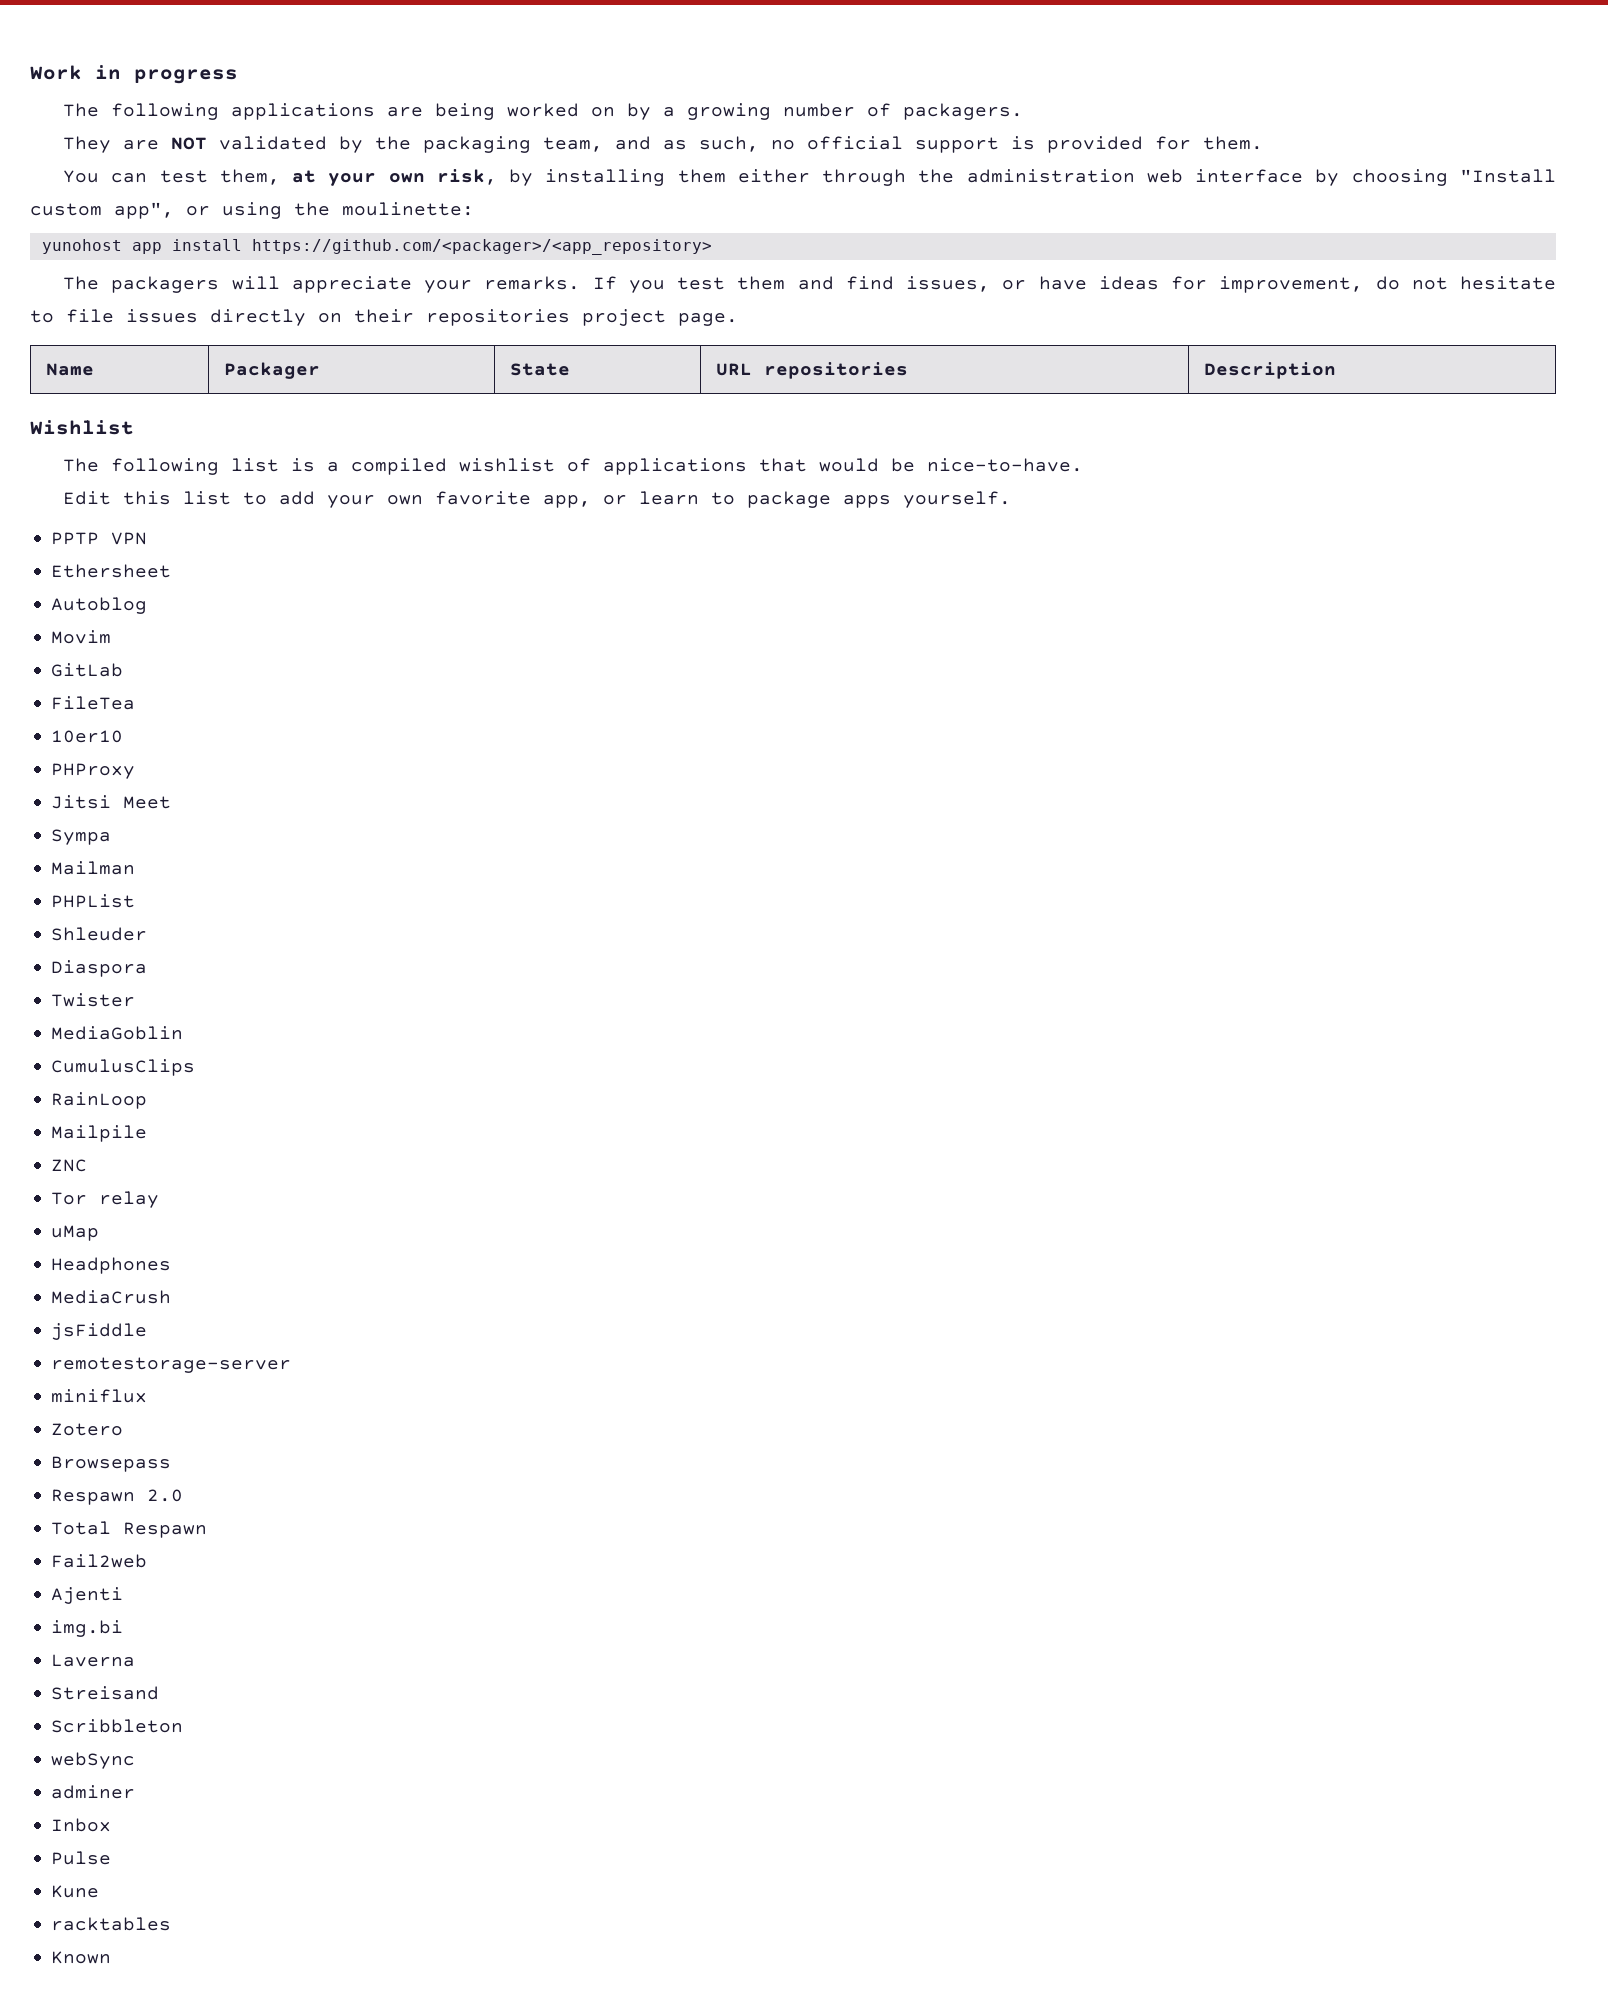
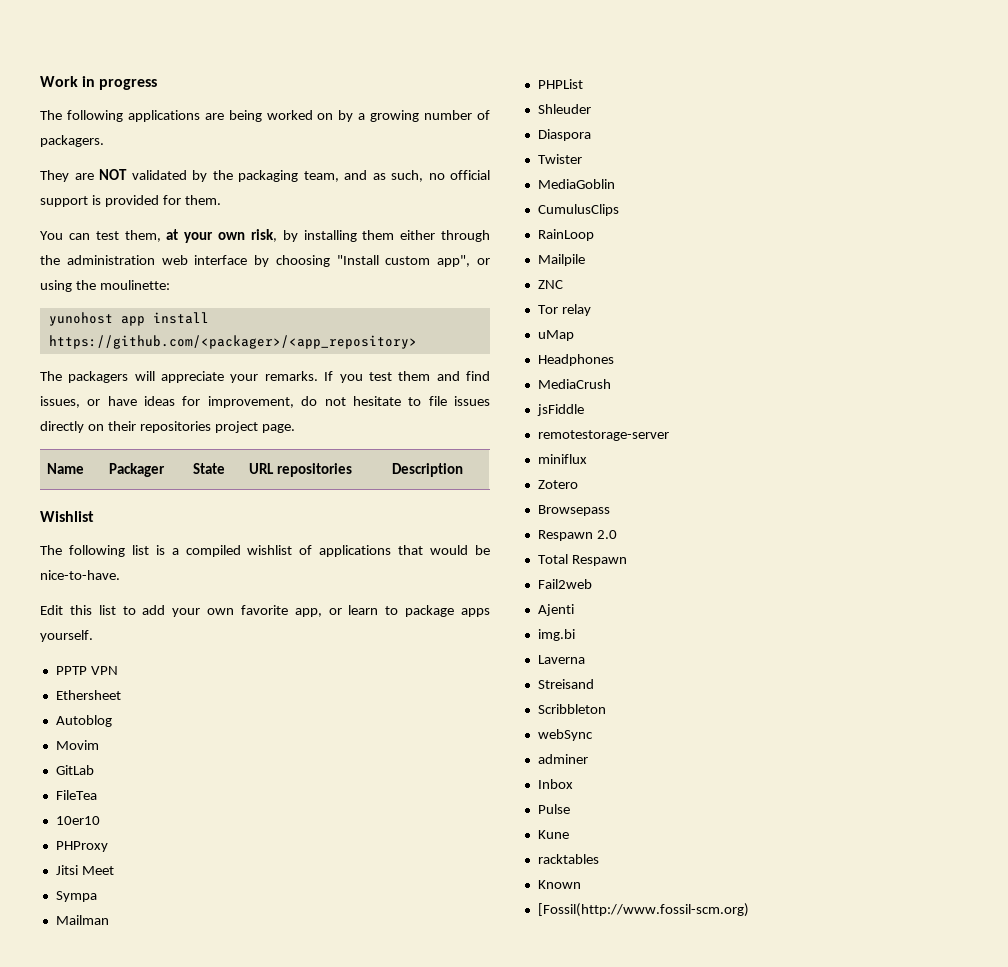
+ [Fossil(http://www.fossil-scm.org)

